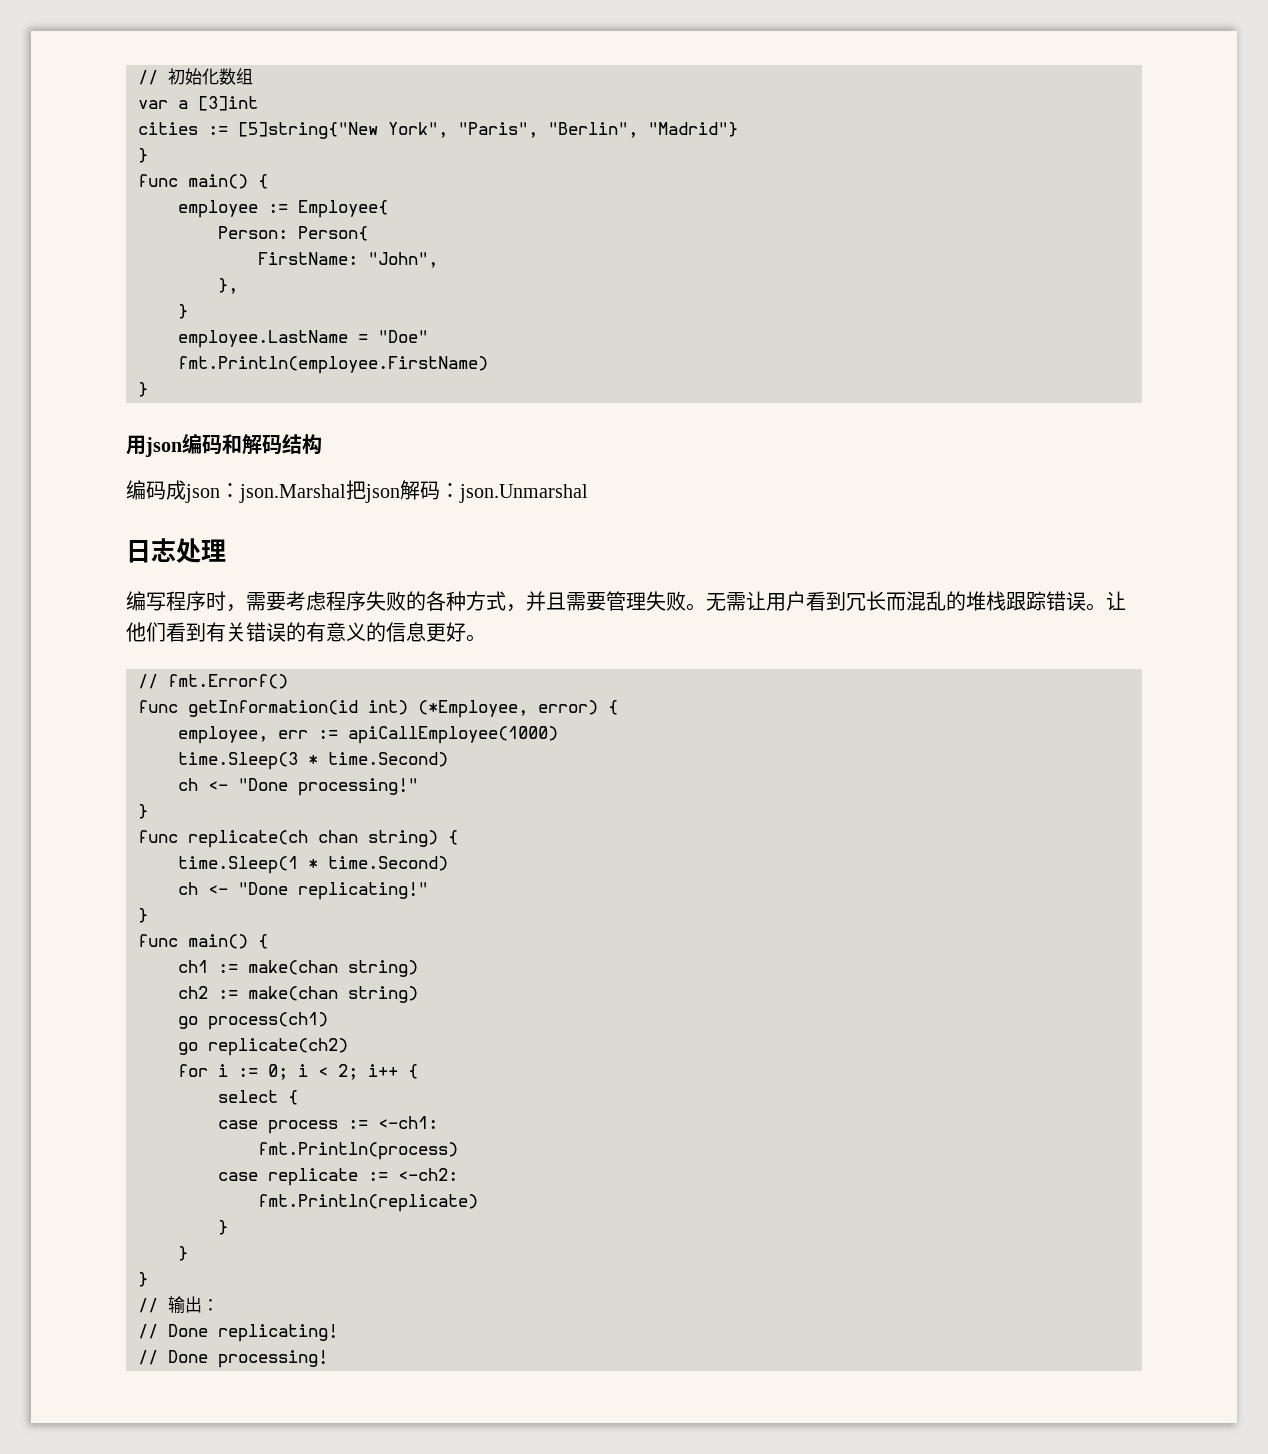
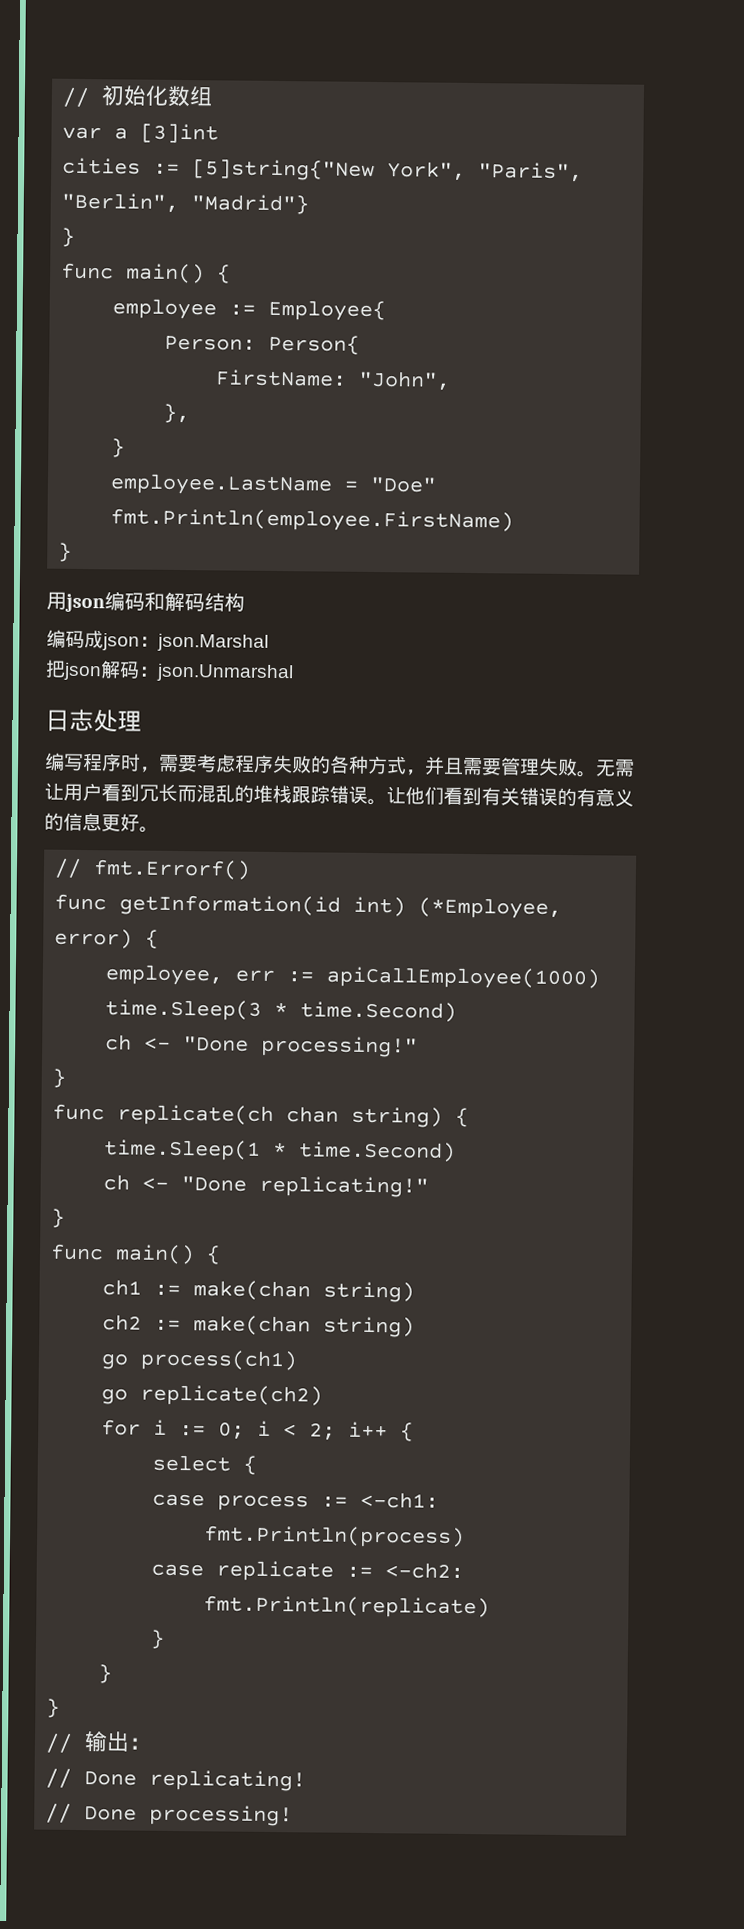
- 编码成json：json.Marshal把json解码：json.Unmarshal
+ 编码成json：json.Marshal
+ 把json解码：json.Unmarshal

